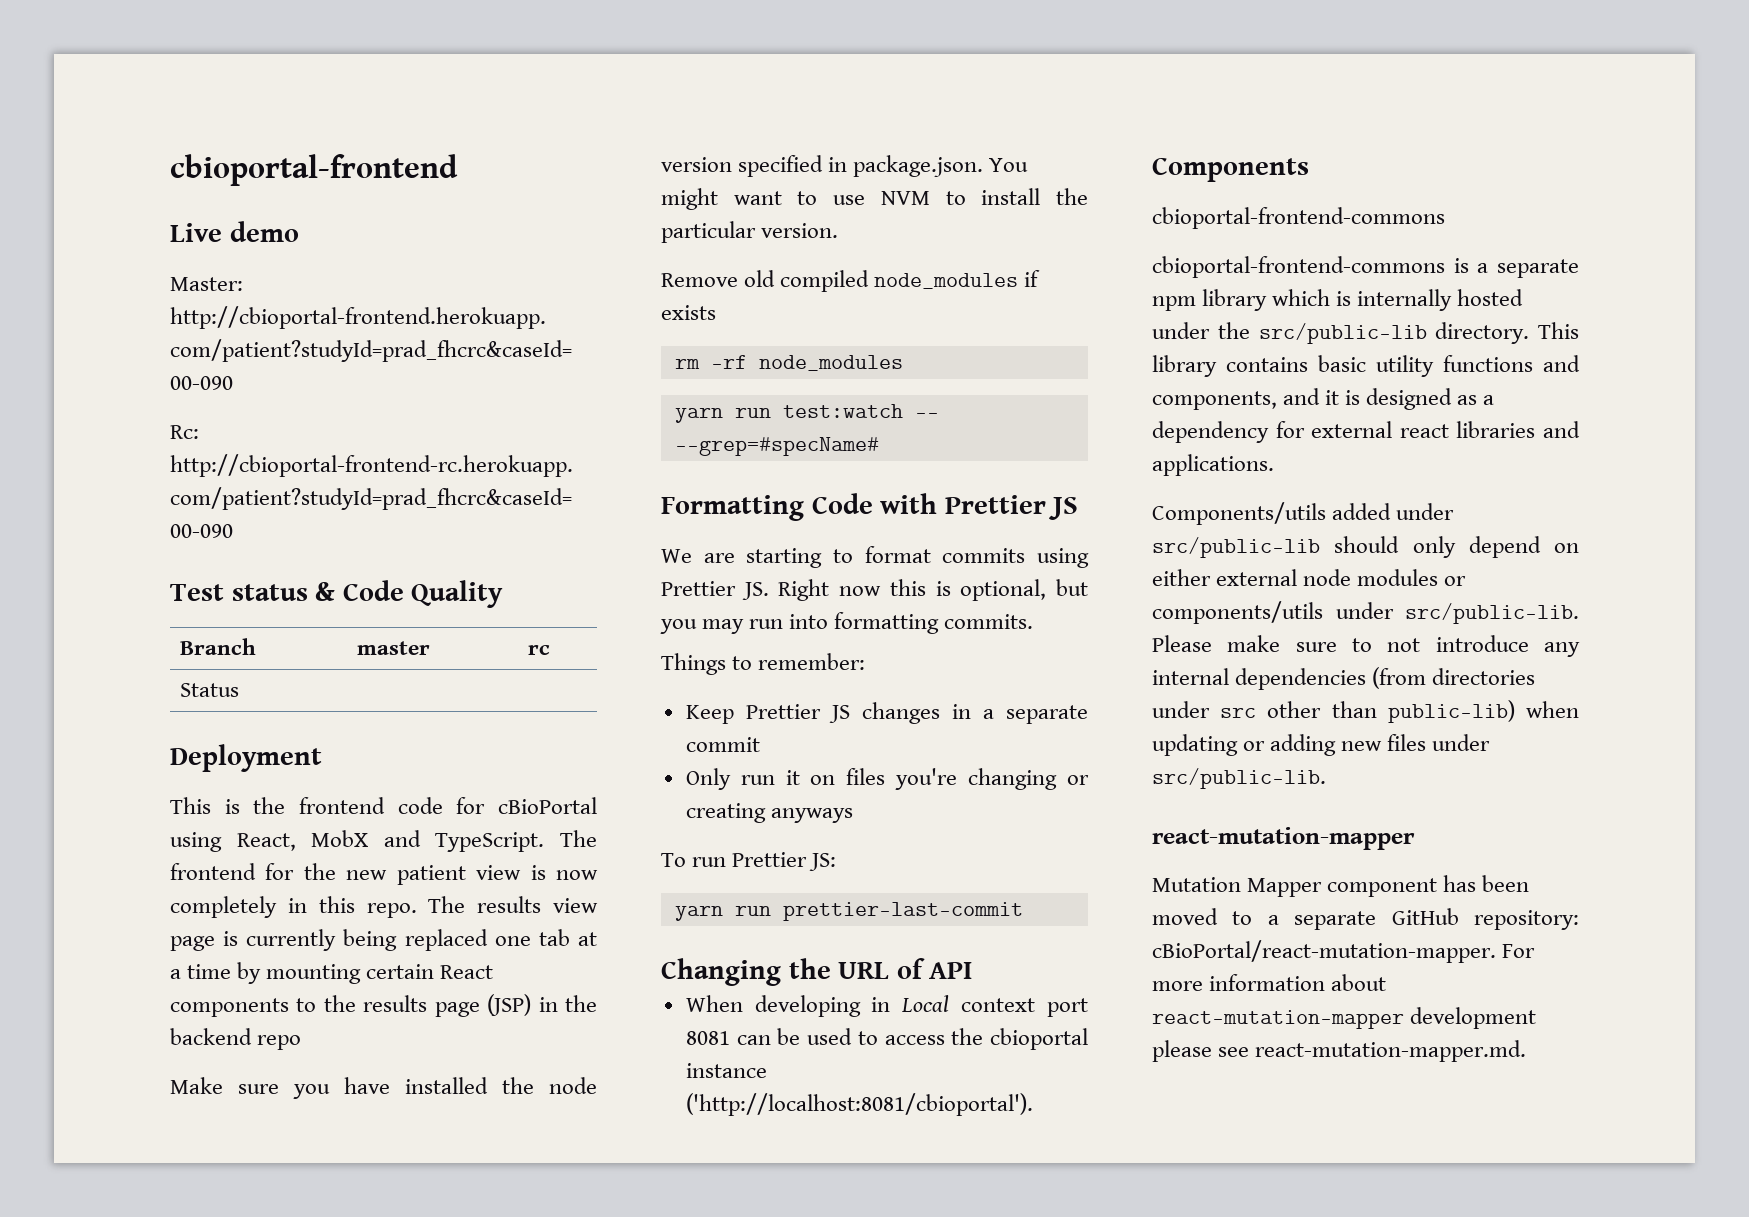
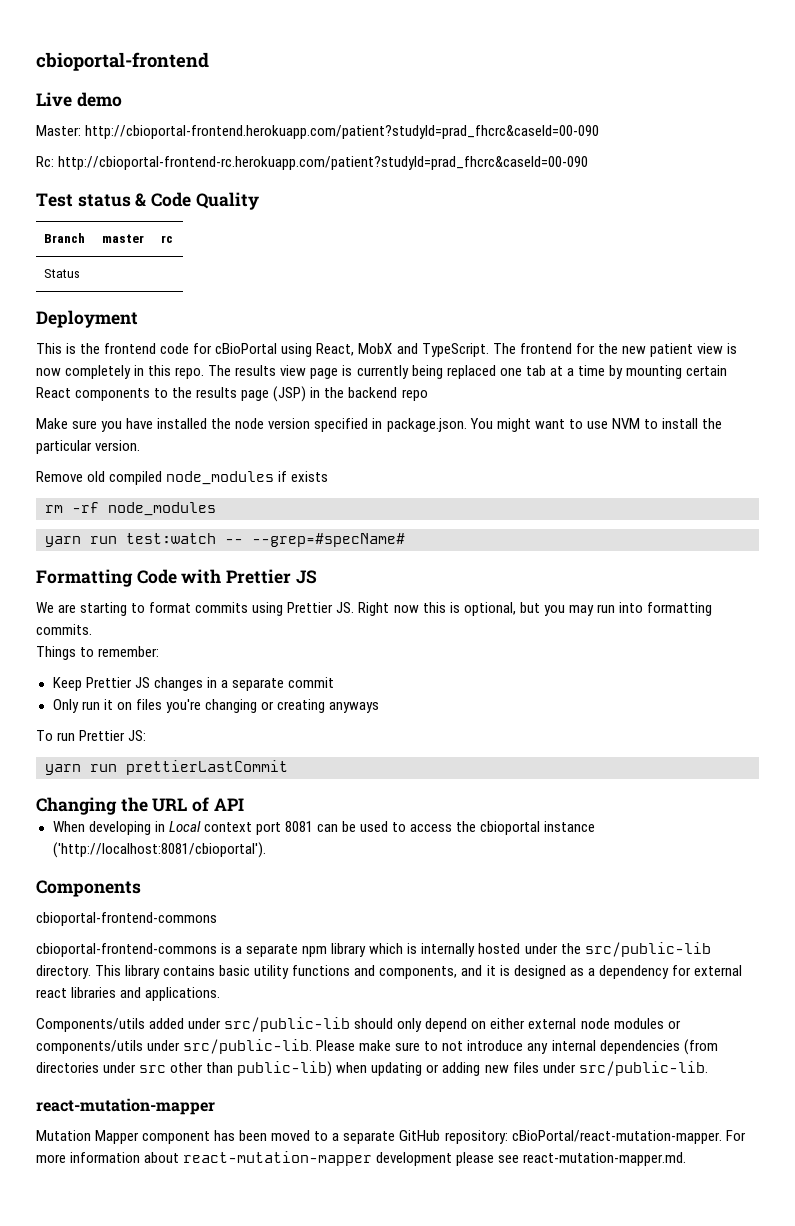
- yarn run prettier-last-commit
+ yarn run prettierLastCommit

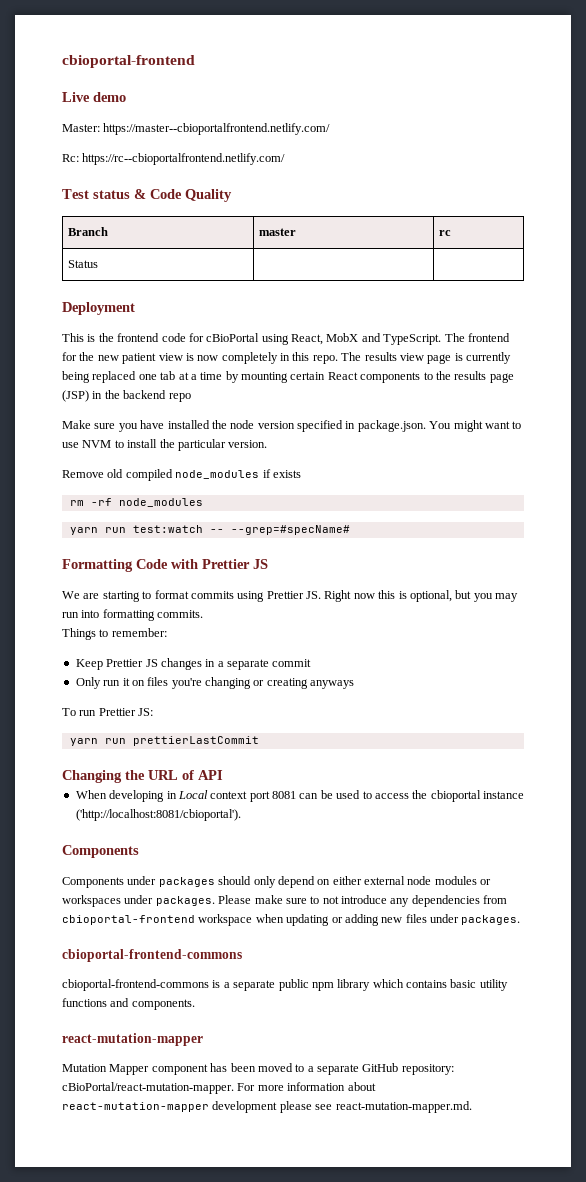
- Master: http://cbioportal-frontend.herokuapp.com/patient?studyId=prad_fhcrc&caseId=00-090
+ Master: https://master--cbioportalfrontend.netlify.com/
- Rc: http://cbioportal-frontend-rc.herokuapp.com/patient?studyId=prad_fhcrc&caseId=00-090
+ Rc: https://rc--cbioportalfrontend.netlify.com/
  When developing in Local context port 8081 can be used to access the cbioportal instance ('http://localhost:8081/cbioportal').
  Components
- cbioportal-frontend-commons
- cbioportal-frontend-commons is a separate npm library which is internally hosted under the src/public-lib directory. This library contains basic utility functions and components, and it is designed as a dependency for external react libraries and applications.
- Components/utils added under src/public-lib should only depend on either external node modules or components/utils under src/public-lib.
+ Components under packages should only depend on either external node modules or workspaces under packages.
- Please make sure to not introduce any internal dependencies (from directories under src other than public-lib) when updating or adding new files under src/public-lib.
+ Please make sure to not introduce any dependencies from cbioportal-frontend workspace when updating or adding new files under packages.
+ cbioportal-frontend-commons
+ cbioportal-frontend-commons is a separate public npm library which contains basic utility functions and components.

